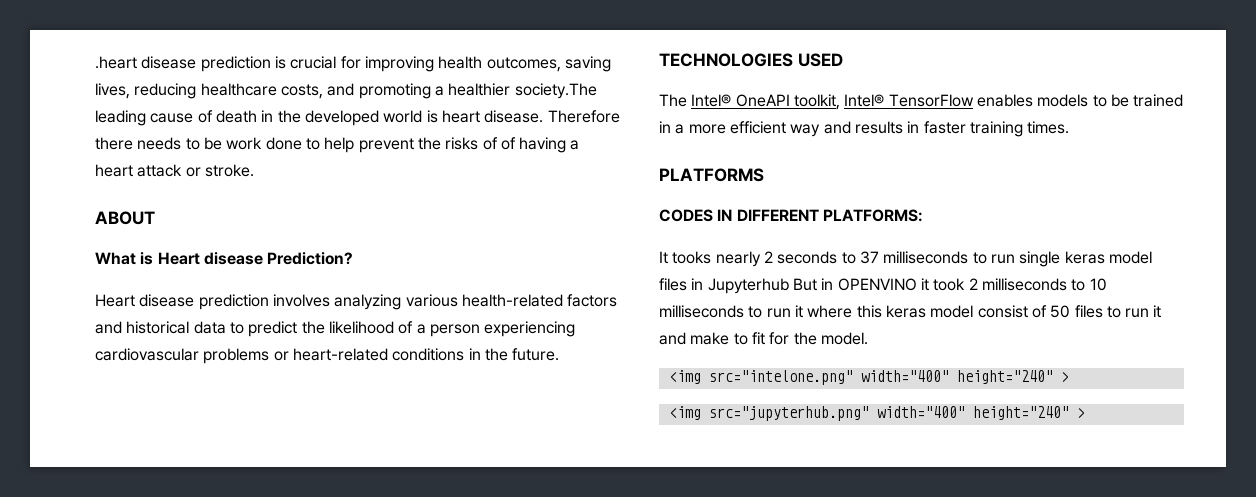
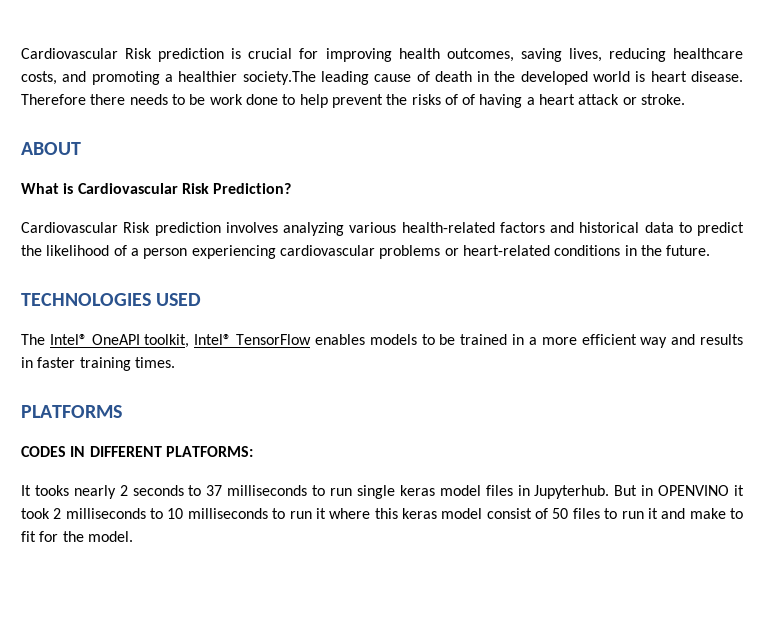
- .heart disease prediction is crucial for improving health outcomes, saving lives, reducing healthcare costs, and promoting a healthier society.The leading cause of death in the developed world is heart disease.
+ Cardiovascular Risk prediction is crucial for improving health outcomes, saving lives, reducing healthcare costs, and promoting a healthier society.The leading cause of death in the developed world is heart disease.
- What is Heart disease Prediction?
+ What is Cardiovascular Risk Prediction?
- Heart disease prediction involves analyzing various health-related factors and historical data to predict the likelihood of a person experiencing cardiovascular problems or heart-related conditions in the future.
+ Cardiovascular Risk prediction involves analyzing various health-related factors and historical data to predict the likelihood of a person experiencing cardiovascular problems or heart-related conditions in the future.
- It tooks nearly 2 seconds to 37 milliseconds to run single keras model files in Jupyterhub But in OPENVINO it took 2 milliseconds to 10 milliseconds to run it where this keras model consist of 50 files to run it and make to fit for the model.
+ It tooks nearly 2 seconds to 37 milliseconds to run single keras model files in Jupyterhub. But in OPENVINO it took 2 milliseconds to 10 milliseconds to run it where this keras model consist of 50 files to run it and make to fit for the model.
- <img src="intelone.png" width="400" height="240" >
- <img src="jupyterhub.png" width="400" height="240" >

